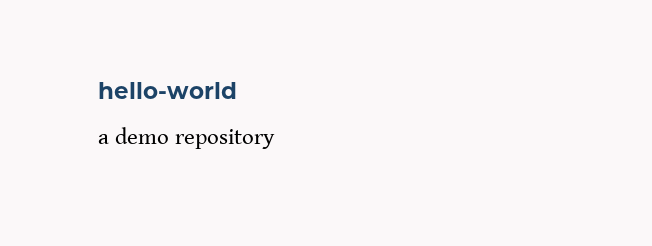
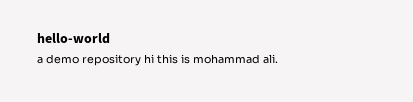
- a demo repository
+ a demo repository hi this is mohammad ali.

